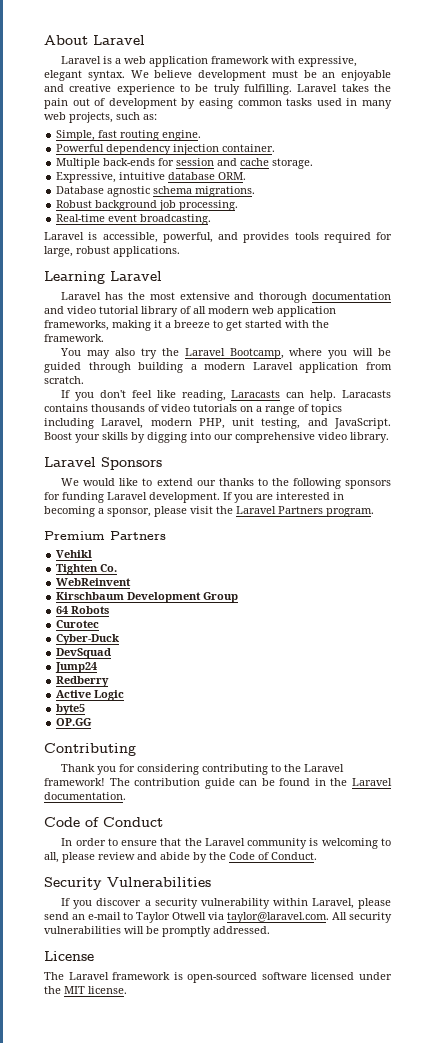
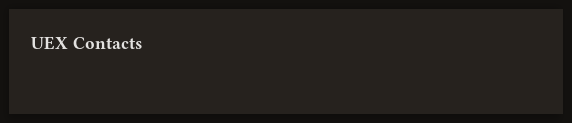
- About Laravel
- Laravel is a web application framework with expressive, elegant syntax. We believe development must be an enjoyable and creative experience to be truly fulfilling. Laravel takes the pain out of development by easing common tasks used in many web projects, such as:
- Simple, fast routing engine.
- Powerful dependency injection container.
- Multiple back-ends for session and cache storage.
- Expressive, intuitive database ORM.
- Database agnostic schema migrations.
- Robust background job processing.
- Real-time event broadcasting.
- Laravel is accessible, powerful, and provides tools required for large, robust applications.
- Learning Laravel
- Laravel has the most extensive and thorough documentation and video tutorial library of all modern web application frameworks, making it a breeze to get started with the framework.
- You may also try the Laravel Bootcamp, where you will be guided through building a modern Laravel application from scratch.
- If you don't feel like reading, Laracasts can help. Laracasts contains thousands of video tutorials on a range of topics including Laravel, modern PHP, unit testing, and JavaScript. Boost your skills by digging into our comprehensive video library.
- Laravel Sponsors
- We would like to extend our thanks to the following sponsors for funding Laravel development. If you are interested in becoming a sponsor, please visit the Laravel Partners program.
- Premium Partners
- Vehikl
- Tighten Co.
- WebReinvent
- Kirschbaum Development Group
- 64 Robots
- Curotec
- Cyber-Duck
- DevSquad
- Jump24
- Redberry
- Active Logic
- byte5
- OP.GG
- Contributing
- Thank you for considering contributing to the Laravel framework! The contribution guide can be found in the Laravel documentation.
- Code of Conduct
- In order to ensure that the Laravel community is welcoming to all, please review and abide by the Code of Conduct.
- Security Vulnerabilities
- If you discover a security vulnerability within Laravel, please send an e-mail to Taylor Otwell via taylor@laravel.com. All security vulnerabilities will be promptly addressed.
- License
- The Laravel framework is open-sourced software licensed under the MIT license.
+ UEX Contacts

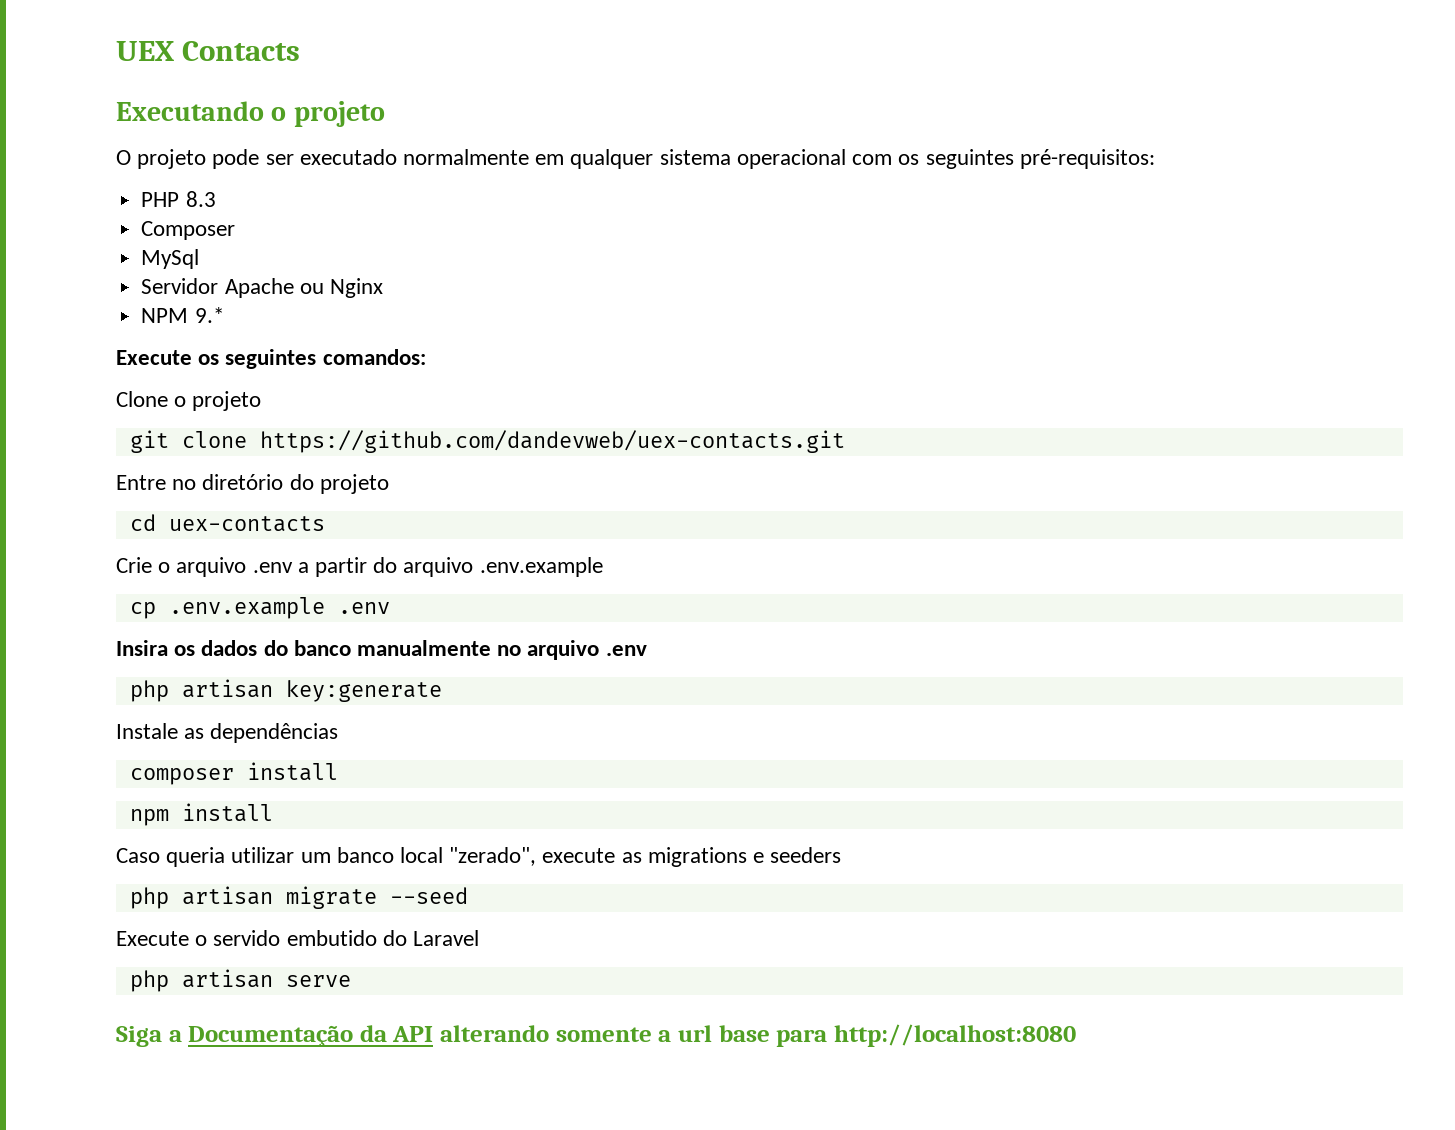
+ Executando o projeto
+ O projeto pode ser executado normalmente em qualquer sistema operacional com os seguintes pré-requisitos:
+ PHP 8.3
+ Composer
+ MySql
+ Servidor Apache ou Nginx
+ NPM 9.*
+ Execute os seguintes comandos:
+ Clone o projeto
+ git clone https://github.com/dandevweb/uex-contacts.git
+ Entre no diretório do projeto
+ cd uex-contacts
+ Crie o arquivo .env a partir do arquivo .env.example
+ cp .env.example .env
+ Insira os dados do banco manualmente no arquivo .env
+ php artisan key:generate
+ Instale as dependências
+ composer install
+ npm install
+ Caso queria utilizar um banco local "zerado", execute as migrations e seeders
+ php artisan migrate --seed
+ Execute o servido embutido do Laravel
+ php artisan serve
+ Siga a Documentação da API alterando somente a url base para http://localhost:8080

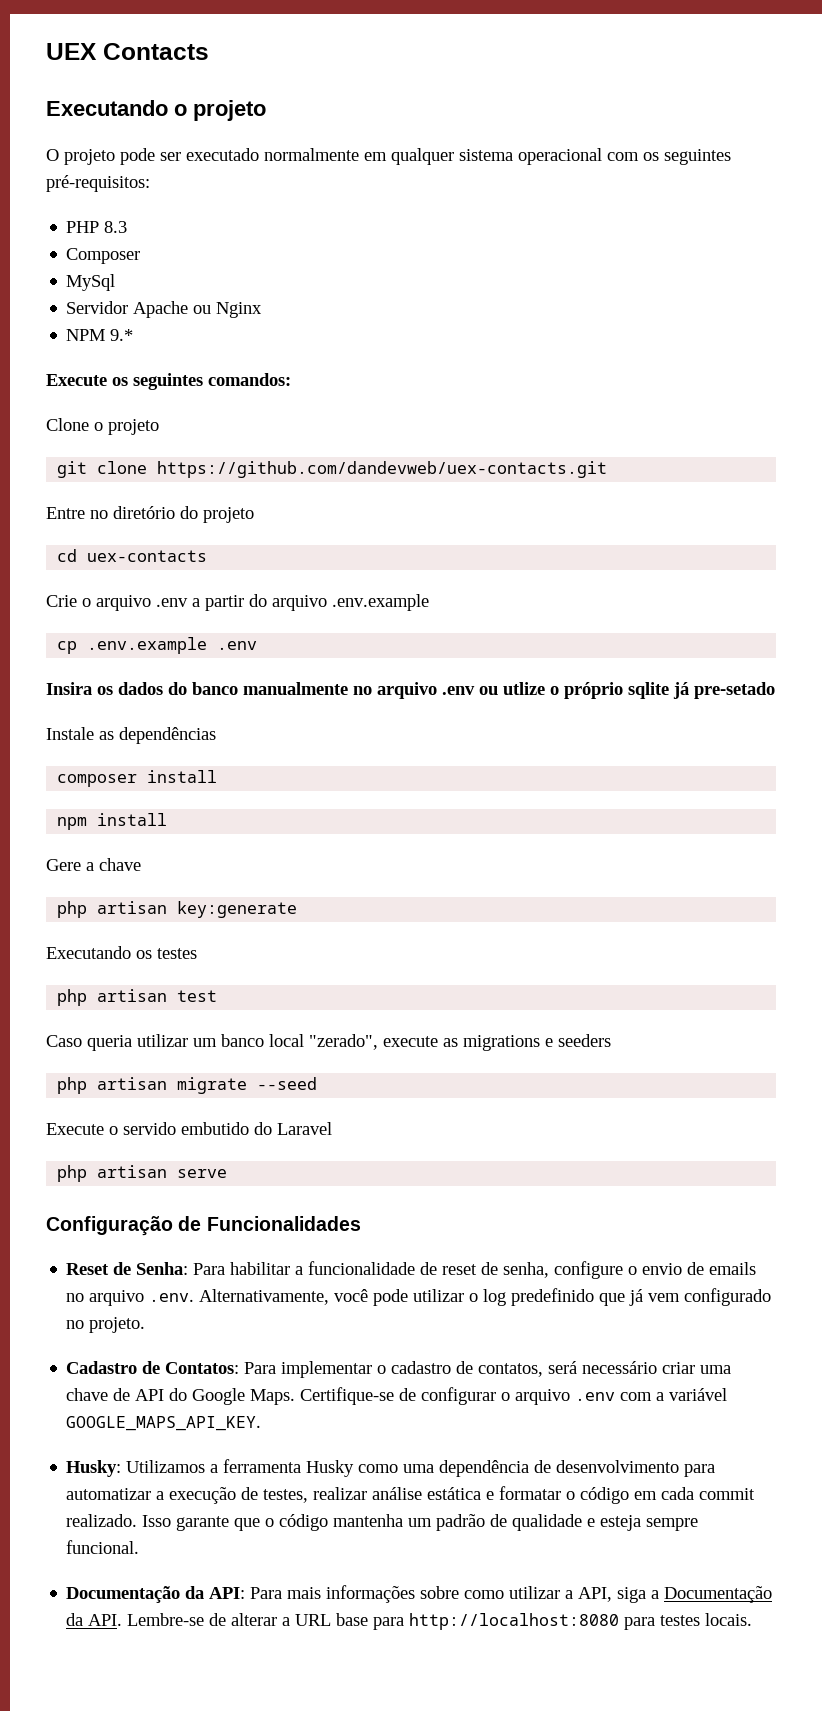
- Insira os dados do banco manualmente no arquivo .env
- php artisan key:generate
+ Insira os dados do banco manualmente no arquivo .env ou utlize o próprio sqlite já pre-setado
+ Gere a chave
+ php artisan key:generate
+ Executando os testes
+ php artisan test
- Siga a Documentação da API alterando somente a url base para http://localhost:8080
+ Configuração de Funcionalidades
+ Reset de Senha: Para habilitar a funcionalidade de reset de senha, configure o envio de emails no arquivo .env. Alternativamente, você pode utilizar o log predefinido que já vem configurado no projeto.
+ Cadastro de Contatos: Para implementar o cadastro de contatos, será necessário criar uma chave de API do Google Maps. Certifique-se de configurar o arquivo .env com a variável GOOGLE_MAPS_API_KEY.
+ Husky: Utilizamos a ferramenta Husky como uma dependência de desenvolvimento para automatizar a execução de testes, realizar análise estática e formatar o código em cada commit realizado. Isso garante que o código mantenha um padrão de qualidade e esteja sempre funcional.
+ Documentação da API: Para mais informações sobre como utilizar a API, siga a Documentação da API. Lembre-se de alterar a URL base para http://localhost:8080 para testes locais.

